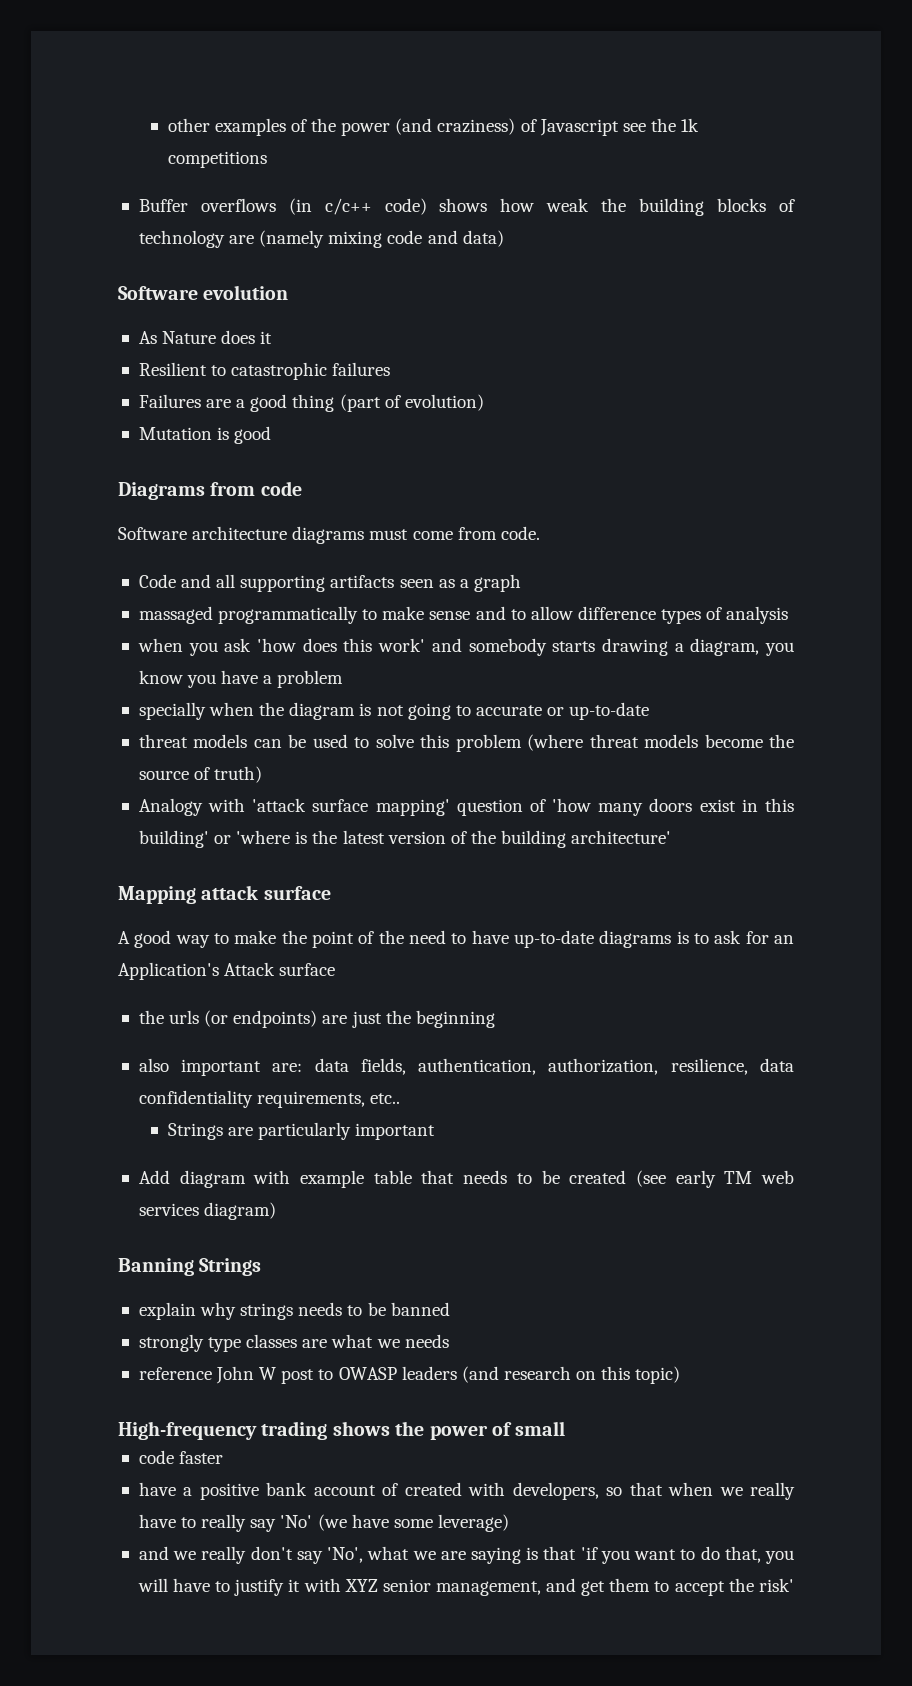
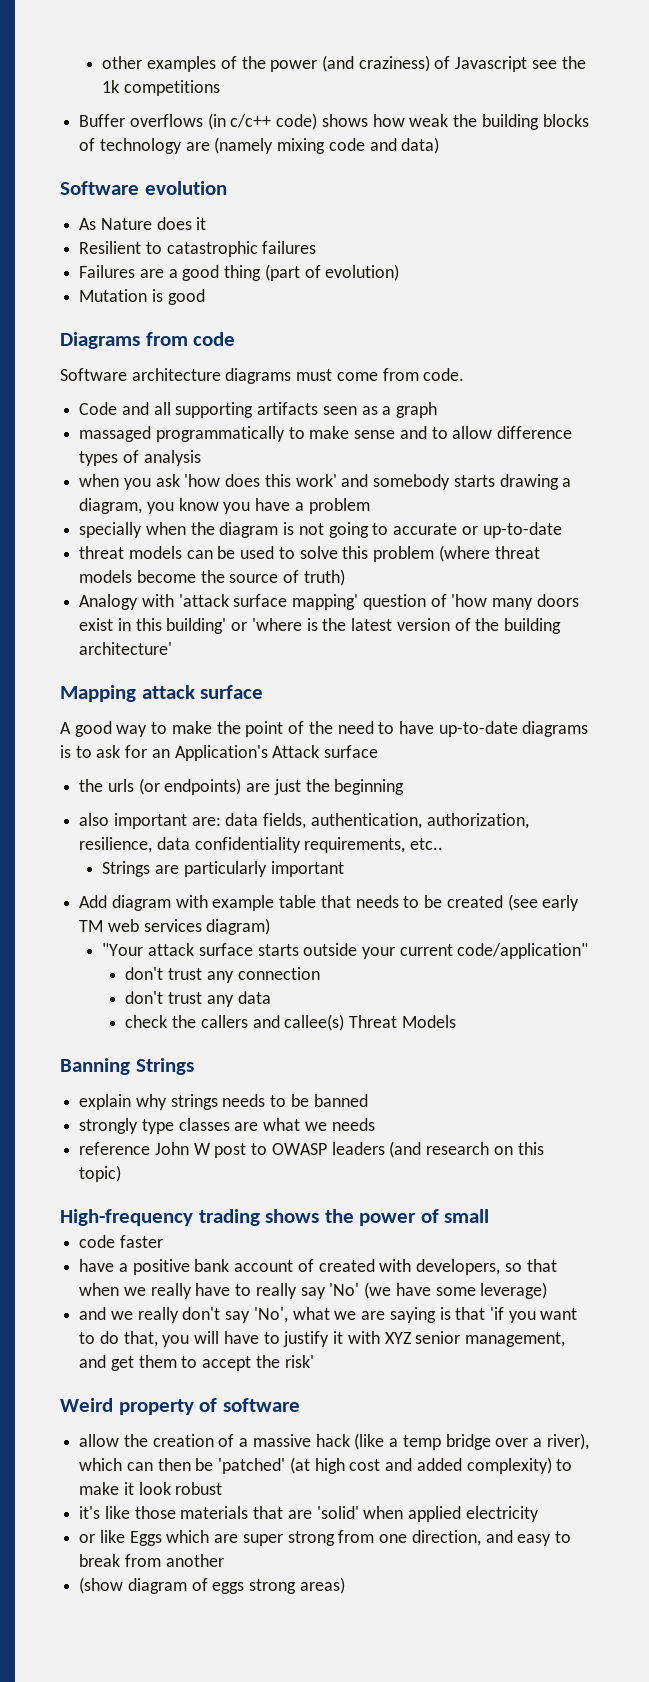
+ "Your attack surface starts outside your current code/application"
+ don't trust any connection
+ don't trust any data
+ check the callers and callee(s) Threat Models
+ Weird property of software
+ allow the creation of a massive hack (like a temp bridge over a river), which can then be 'patched' (at high cost and added complexity) to make it look robust
+ it's like those materials that are 'solid' when applied electricity
+ or like Eggs which are super strong from one direction, and easy to break from another
+ (show diagram of eggs strong areas)

